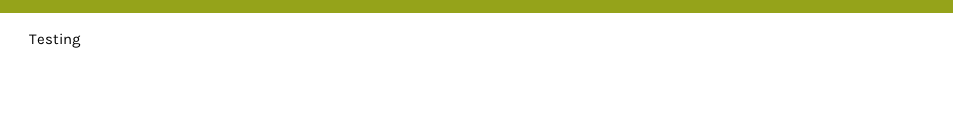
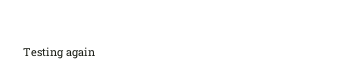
- Testing
+ Testing again

